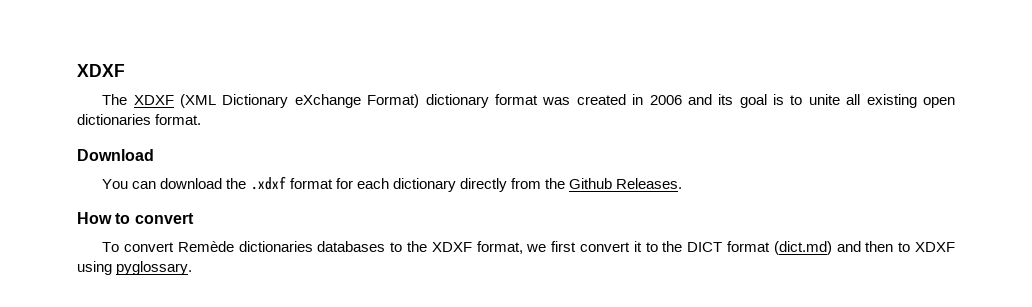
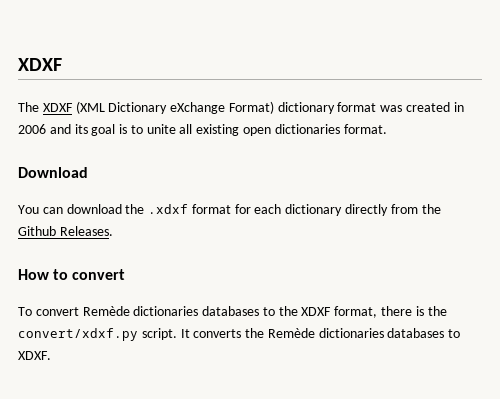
- To convert Remède dictionaries databases to the XDXF format, we first convert it to the DICT format (dict.md) and then to XDXF using pyglossary.
+ To convert Remède dictionaries databases to the XDXF format, there is the convert/xdxf.py script. It converts the Remède dictionaries databases to XDXF.

